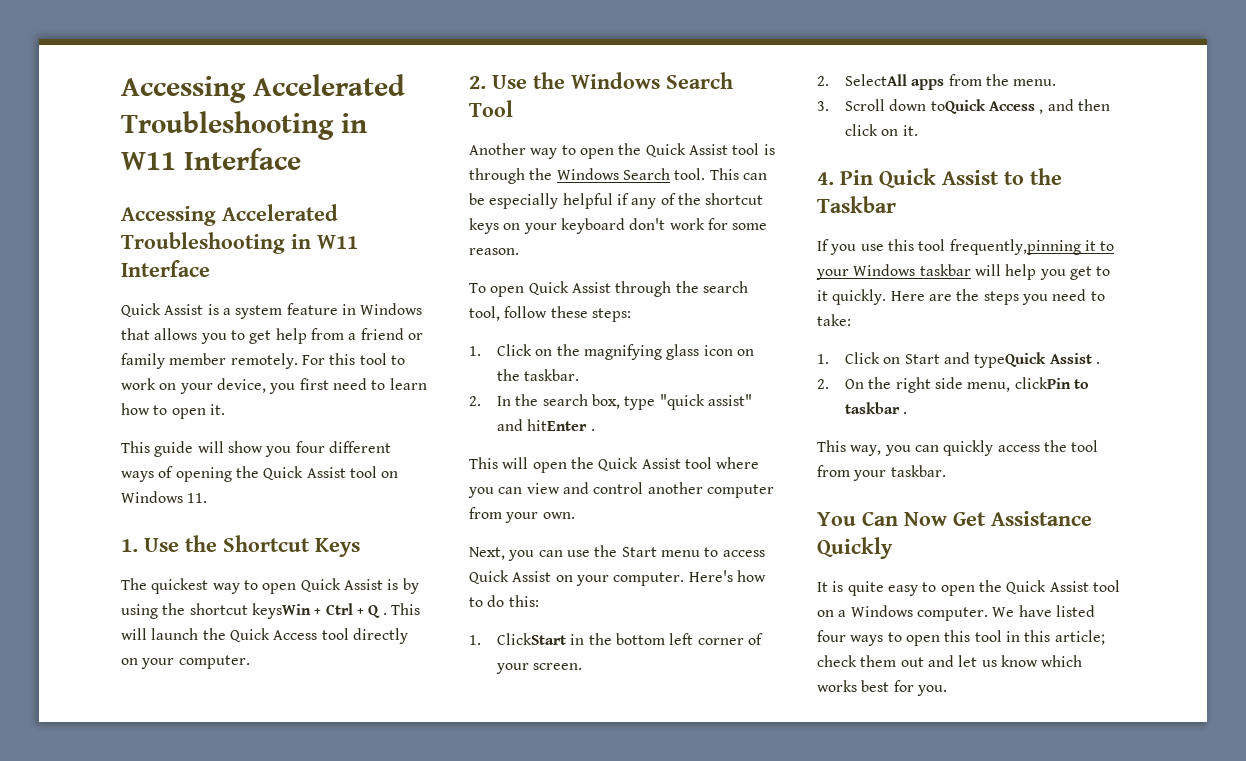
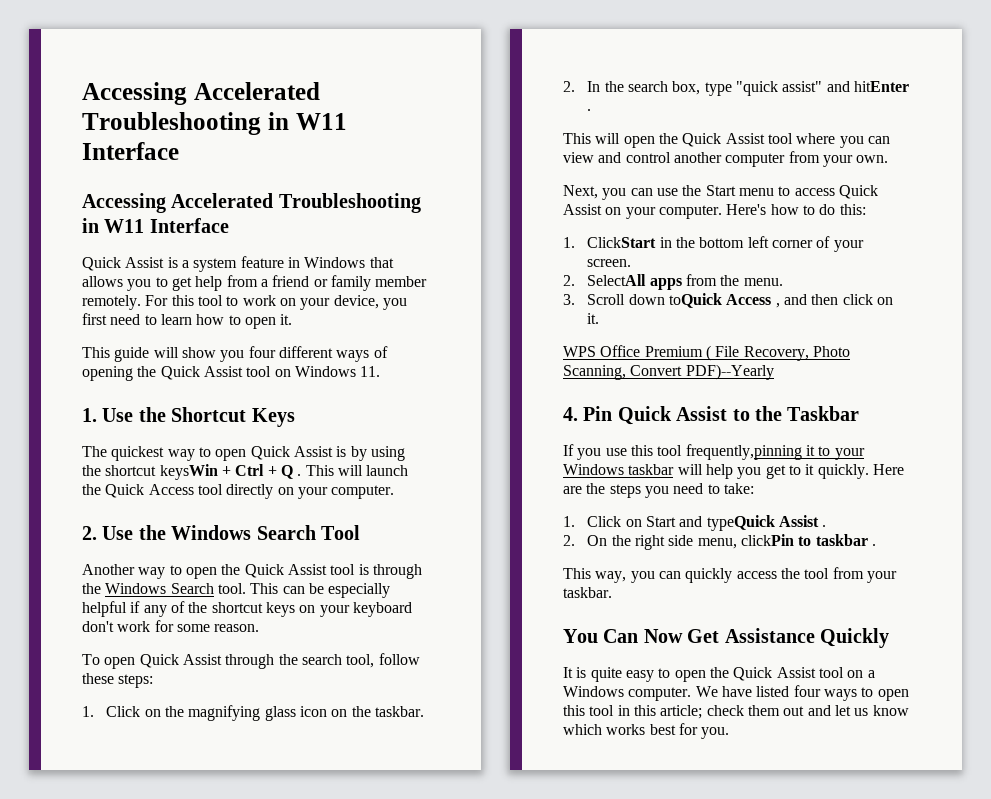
+ WPS Office Premium ( File Recovery, Photo Scanning, Convert PDF)--Yearly

